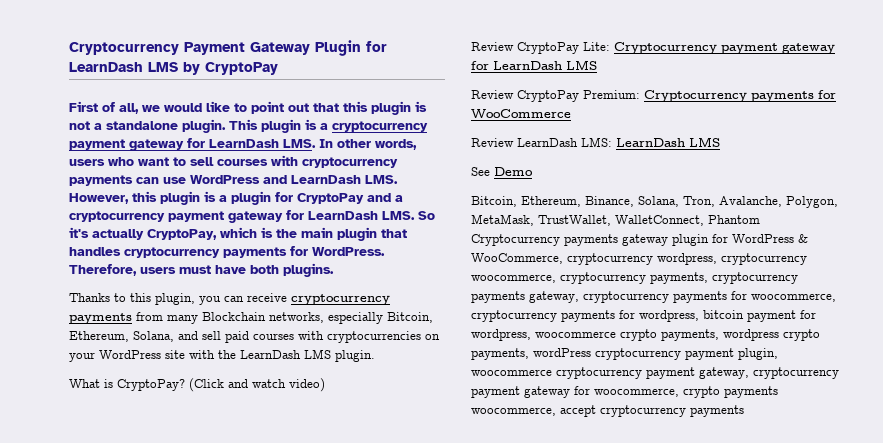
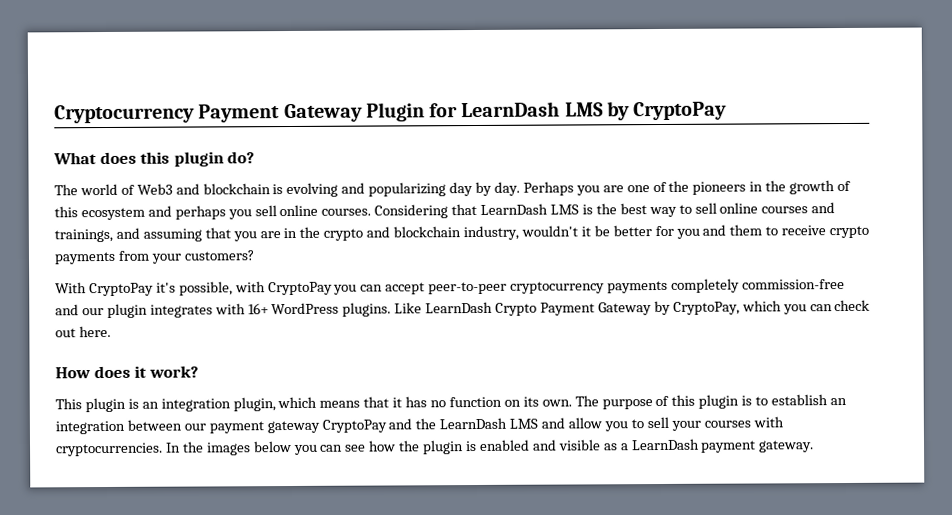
- First of all, we would like to point out that this plugin is not a standalone plugin. This plugin is a cryptocurrency payment gateway for LearnDash LMS. In other words, users who want to sell courses with cryptocurrency payments can use WordPress and LearnDash LMS. However, this plugin is a plugin for CryptoPay and a cryptocurrency payment gateway for LearnDash LMS. So it's actually CryptoPay, which is the main plugin that handles cryptocurrency payments for WordPress. Therefore, users must have both plugins.
- Thanks to this plugin, you can receive cryptocurrency payments from many Blockchain networks, especially Bitcoin, Ethereum, Solana, and sell paid courses with cryptocurrencies on your WordPress site with the LearnDash LMS plugin.
- What is CryptoPay? (Click and watch video)
- Review CryptoPay Lite: Cryptocurrency payment gateway for LearnDash LMS
- Review CryptoPay Premium: Cryptocurrency payments for WooCommerce
- Review LearnDash LMS: LearnDash LMS
- See Demo
- Bitcoin, Ethereum, Binance, Solana, Tron, Avalanche, Polygon, MetaMask, TrustWallet, WalletConnect, Phantom Cryptocurrency payments gateway plugin for WordPress & WooCommerce, cryptocurrency wordpress, cryptocurrency woocommerce, cryptocurrency payments, cryptocurrency payments gateway, cryptocurrency payments for woocommerce, cryptocurrency payments for wordpress, bitcoin payment for wordpress, woocommerce crypto payments, wordpress crypto payments, wordPress cryptocurrency payment plugin, woocommerce cryptocurrency payment gateway, cryptocurrency payment gateway for woocommerce, crypto payments woocommerce, accept cryptocurrency payments
+ What does this plugin do?
+ The world of Web3 and blockchain is evolving and popularizing day by day. Perhaps you are one of the pioneers in the growth of this ecosystem and perhaps you sell online courses. Considering that LearnDash LMS is the best way to sell online courses and trainings, and assuming that you are in the crypto and blockchain industry, wouldn't it be better for you and them to receive crypto payments from your customers?
+ With CryptoPay it's possible, with CryptoPay you can accept peer-to-peer cryptocurrency payments completely commission-free and our plugin integrates with 16+ WordPress plugins. Like LearnDash Crypto Payment Gateway by CryptoPay, which you can check out here.
+ How does it work?
+ This plugin is an integration plugin, which means that it has no function on its own. The purpose of this plugin is to establish an integration between our payment gateway CryptoPay and the LearnDash LMS and allow you to sell your courses with cryptocurrencies. In the images below you can see how the plugin is enabled and visible as a LearnDash payment gateway.

